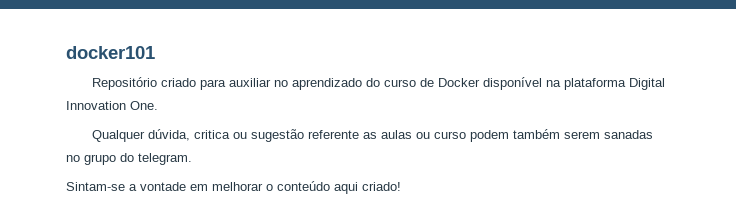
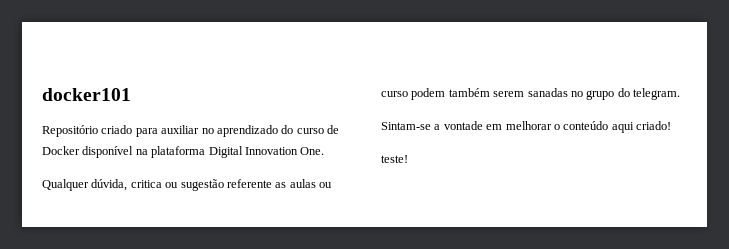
+ teste!

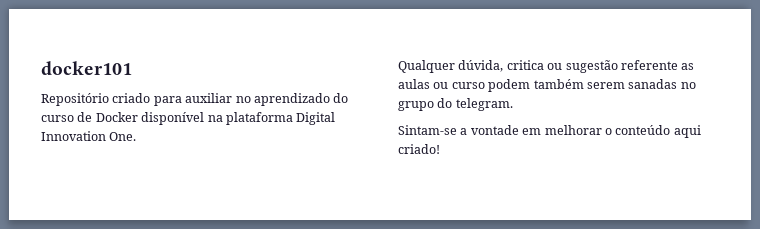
- teste!

